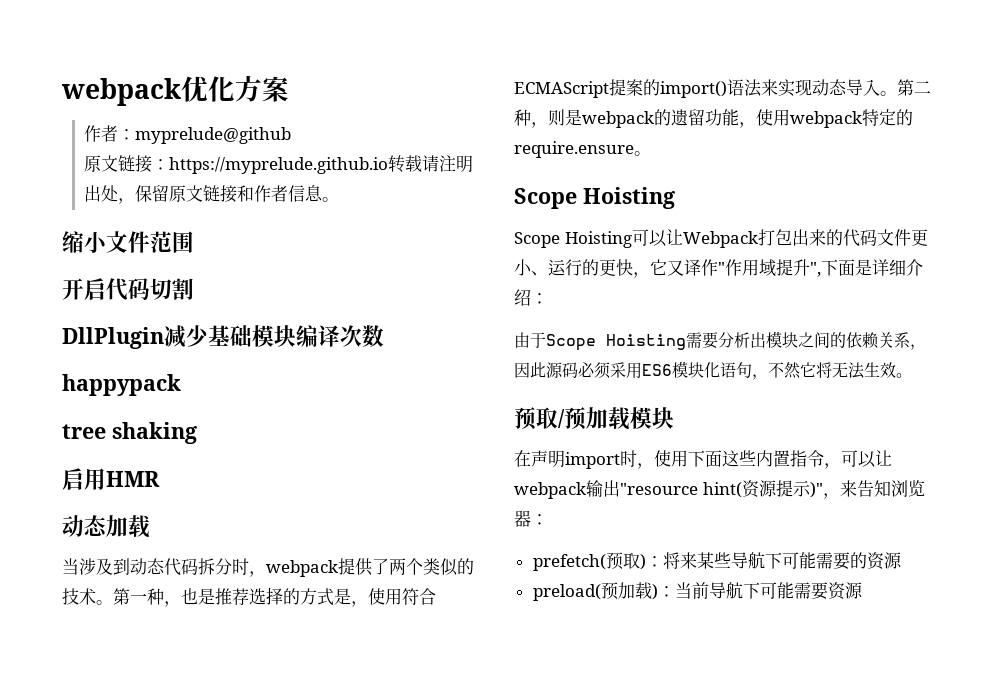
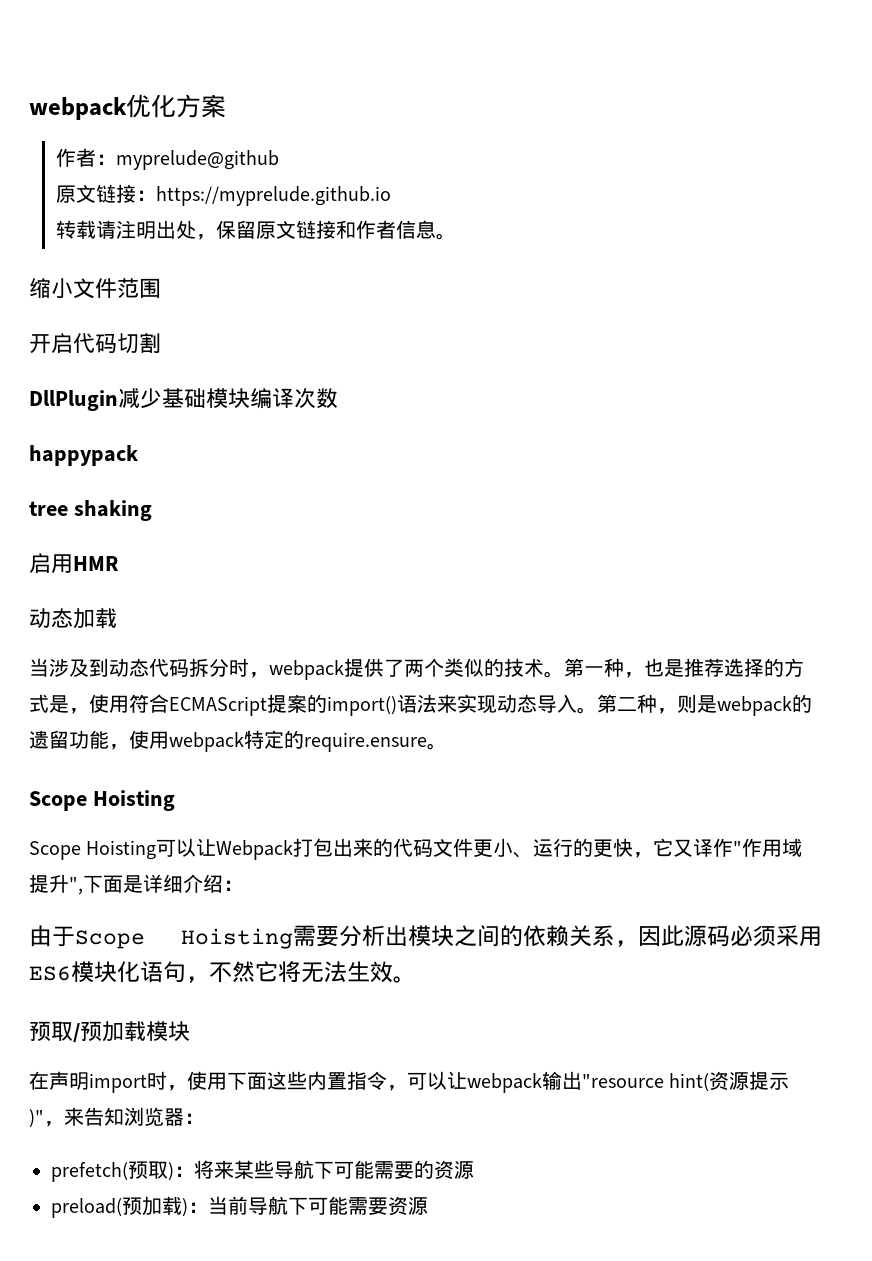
- 原文链接：https://myprelude.github.io转载请注明出处，保留原文链接和作者信息。
+ 原文链接：https://myprelude.github.io
+ 转载请注明出处，保留原文链接和作者信息。

